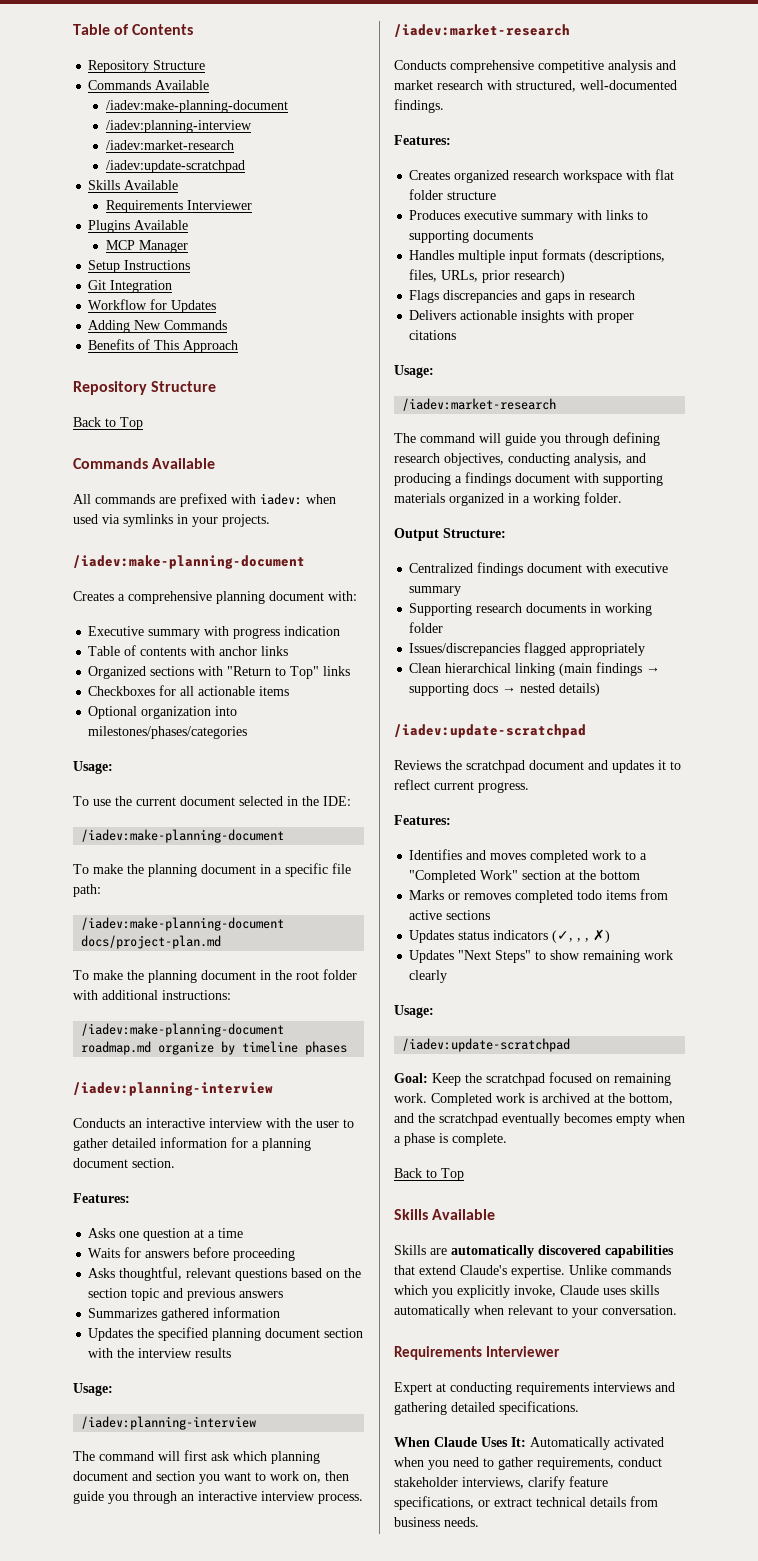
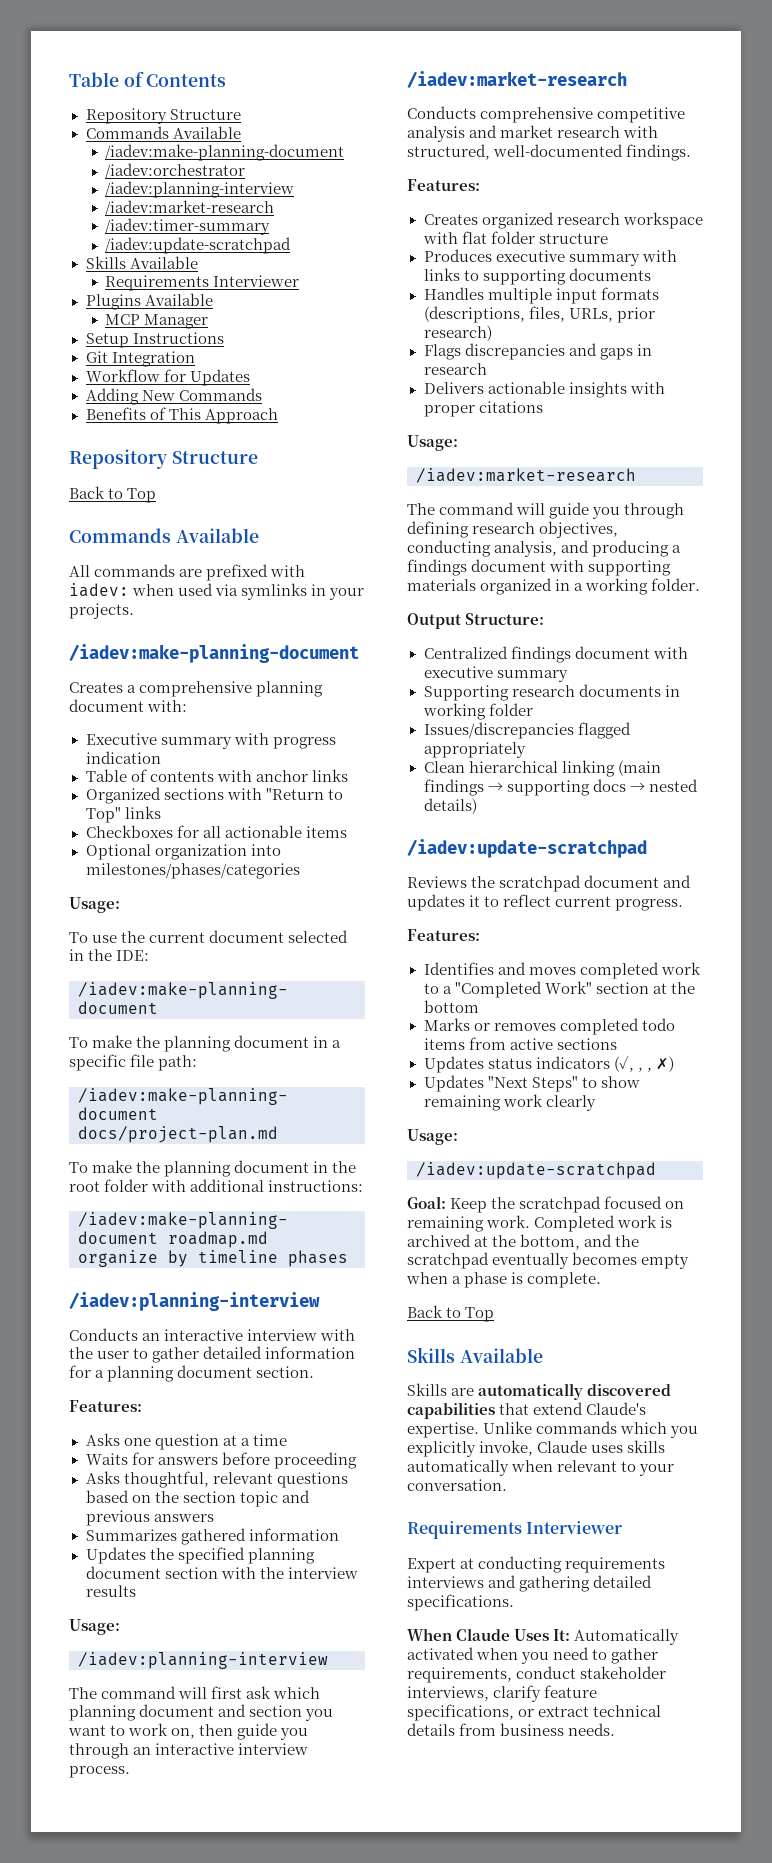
+ /iadev:orchestrator
+ /iadev:timer-summary

